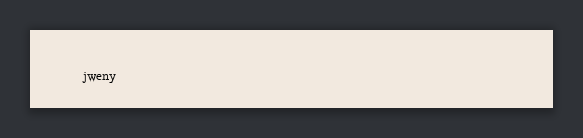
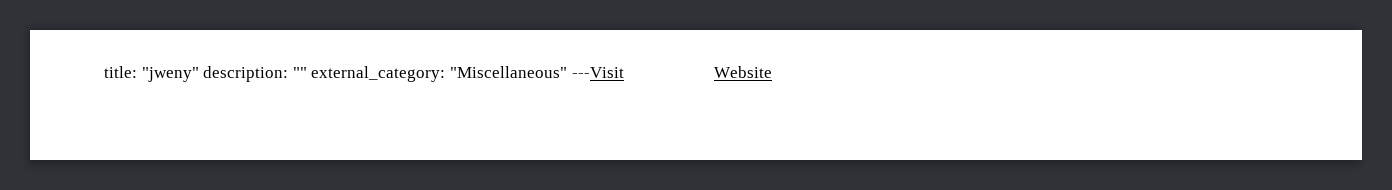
- jweny
+ title: "jweny" description: "" external_category: "Miscellaneous" ---Visit Website

